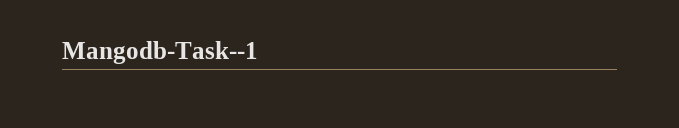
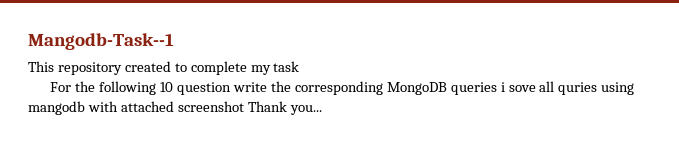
+ This repository created to complete my task
+ For the following 10 question write the corresponding MongoDB queries i sove all quries using mangodb with attached screenshot Thank you...

